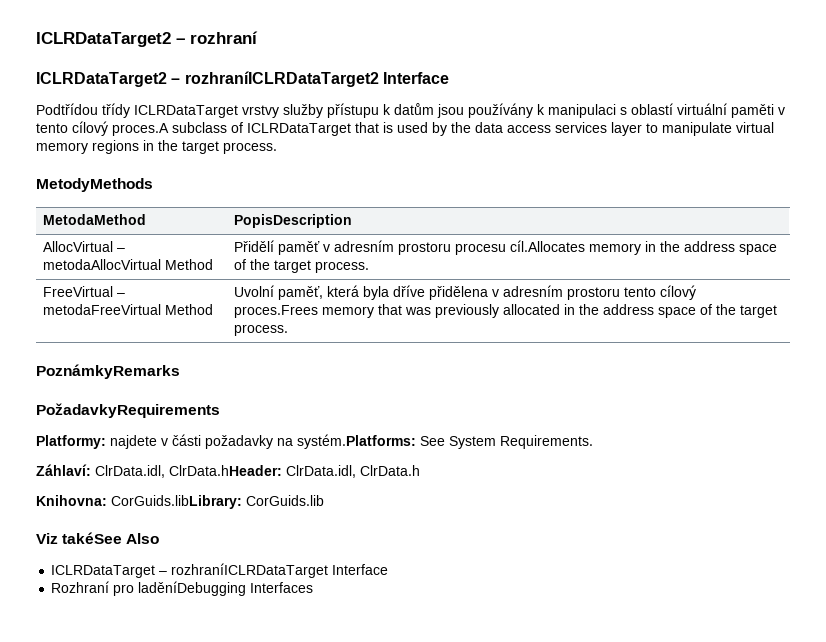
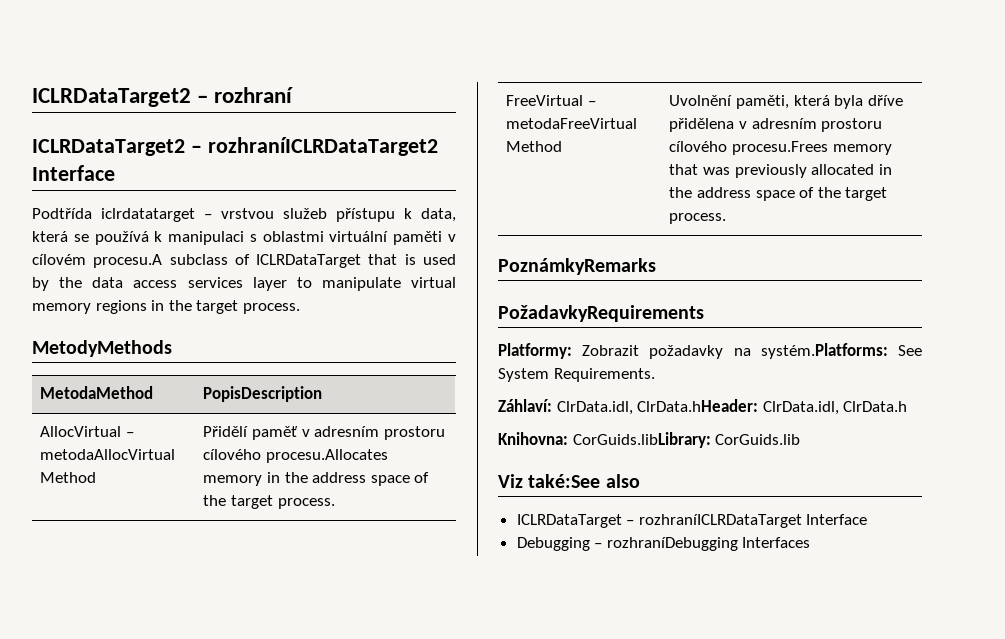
- Podtřídou třídy ICLRDataTarget vrstvy služby přístupu k datům jsou používány k manipulaci s oblastí virtuální paměti v tento cílový proces.A subclass of ICLRDataTarget that is used by the data access services layer to manipulate virtual memory regions in the target process.
+ Podtřída iclrdatatarget – vrstvou služeb přístupu k data, která se používá k manipulaci s oblastmi virtuální paměti v cílovém procesu.A subclass of ICLRDataTarget that is used by the data access services layer to manipulate virtual memory regions in the target process.
- AllocVirtual – metodaAllocVirtual Method | Přidělí paměť v adresním prostoru procesu cíl.Allocates memory in the address space of the target process.
+ AllocVirtual – metodaAllocVirtual Method | Přidělí paměť v adresním prostoru cílového procesu.Allocates memory in the address space of the target process.
- FreeVirtual – metodaFreeVirtual Method | Uvolní paměť, která byla dříve přidělena v adresním prostoru tento cílový proces.Frees memory that was previously allocated in the address space of the target process.
+ FreeVirtual – metodaFreeVirtual Method | Uvolnění paměti, která byla dříve přidělena v adresním prostoru cílového procesu.Frees memory that was previously allocated in the address space of the target process.
- Platformy: najdete v části požadavky na systém.Platforms: See System Requirements.
+ Platformy: Zobrazit požadavky na systém.Platforms: See System Requirements.
- Viz takéSee Also
+ Viz také:See also
- Rozhraní pro laděníDebugging Interfaces
+ Debugging – rozhraníDebugging Interfaces

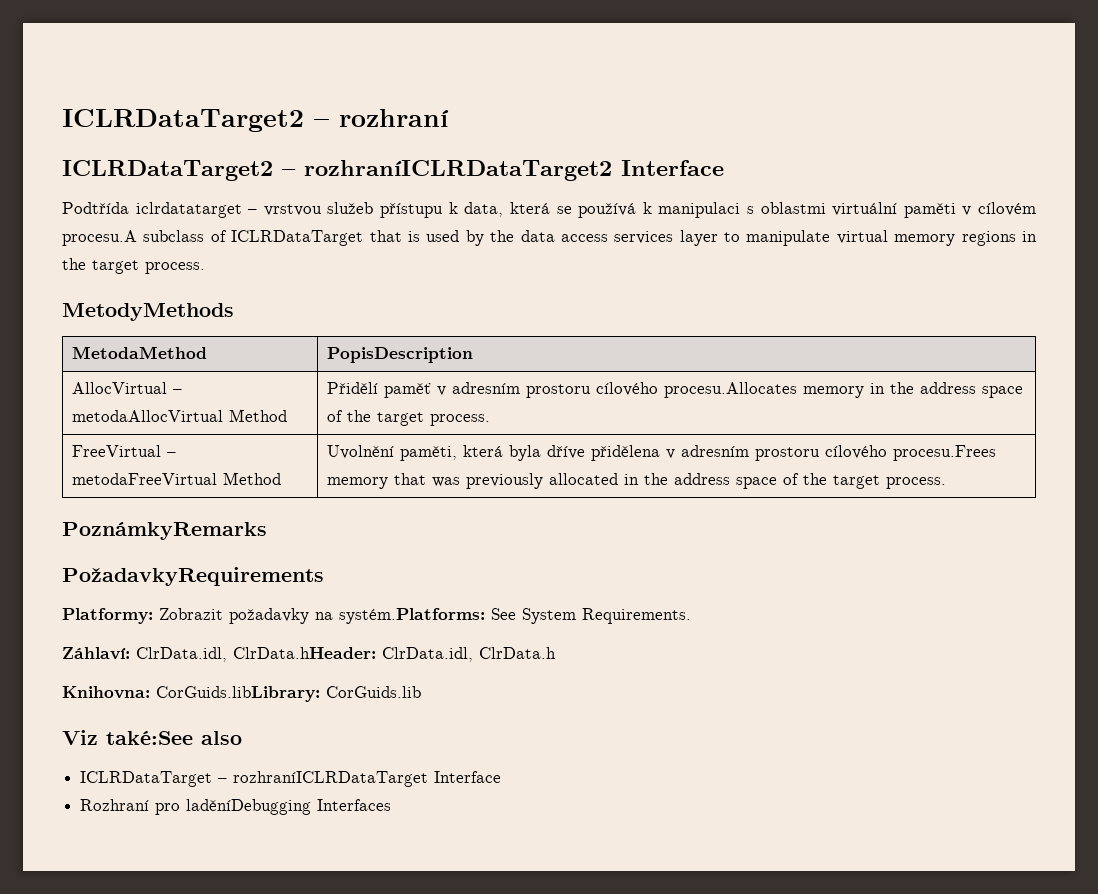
- Debugging – rozhraníDebugging Interfaces
+ Rozhraní pro laděníDebugging Interfaces

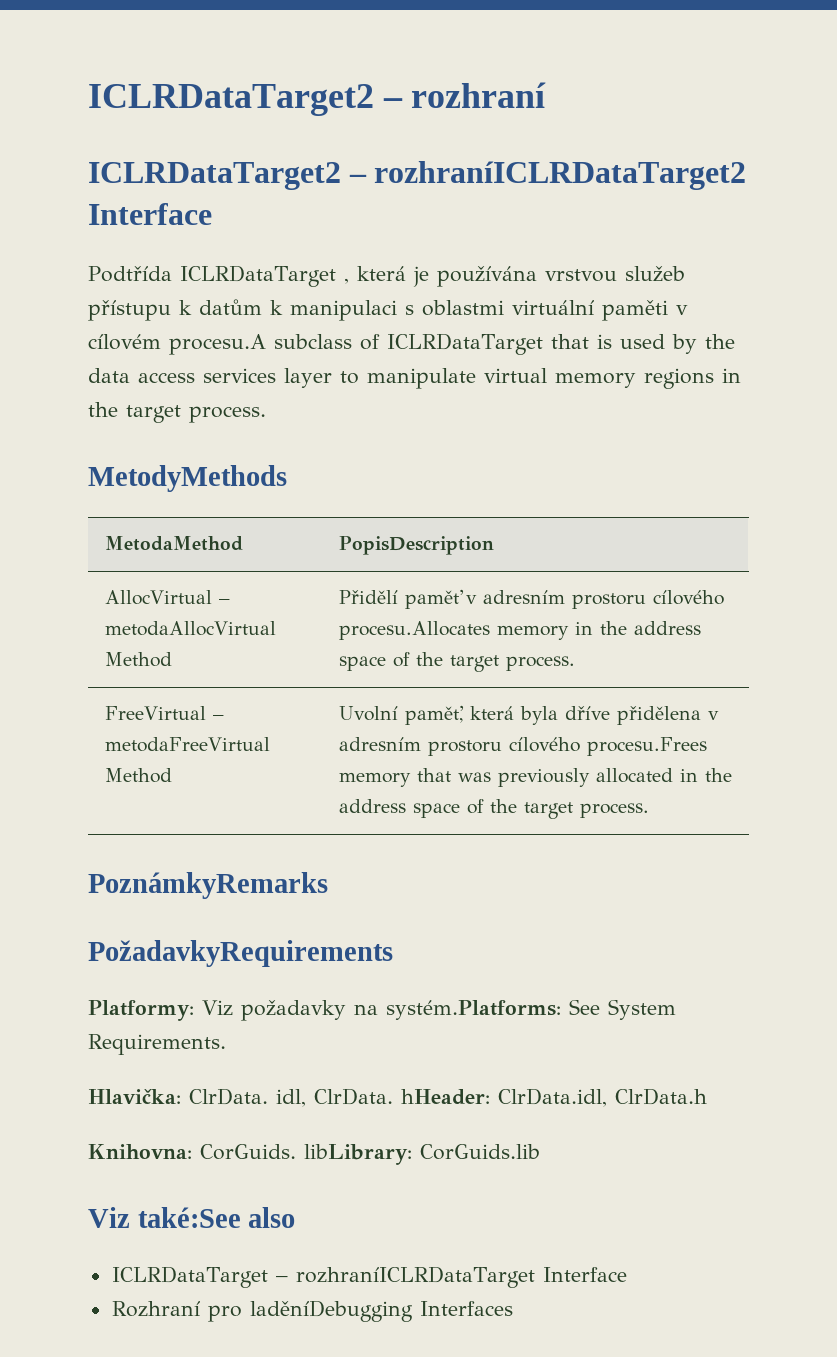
- Podtřída iclrdatatarget – vrstvou služeb přístupu k data, která se používá k manipulaci s oblastmi virtuální paměti v cílovém procesu.A subclass of ICLRDataTarget that is used by the data access services layer to manipulate virtual memory regions in the target process.
+ Podtřída ICLRDataTarget , která je používána vrstvou služeb přístupu k datům k manipulaci s oblastmi virtuální paměti v cílovém procesu.A subclass of ICLRDataTarget that is used by the data access services layer to manipulate virtual memory regions in the target process.
- FreeVirtual – metodaFreeVirtual Method | Uvolnění paměti, která byla dříve přidělena v adresním prostoru cílového procesu.Frees memory that was previously allocated in the address space of the target process.
+ FreeVirtual – metodaFreeVirtual Method | Uvolní paměť, která byla dříve přidělena v adresním prostoru cílového procesu.Frees memory that was previously allocated in the address space of the target process.
- Platformy: Zobrazit požadavky na systém.Platforms: See System Requirements.
+ Platformy: Viz požadavky na systém.Platforms: See System Requirements.
- Záhlaví: ClrData.idl, ClrData.hHeader: ClrData.idl, ClrData.h
+ Hlavička: ClrData. idl, ClrData. hHeader: ClrData.idl, ClrData.h
- Knihovna: CorGuids.libLibrary: CorGuids.lib
+ Knihovna: CorGuids. libLibrary: CorGuids.lib

